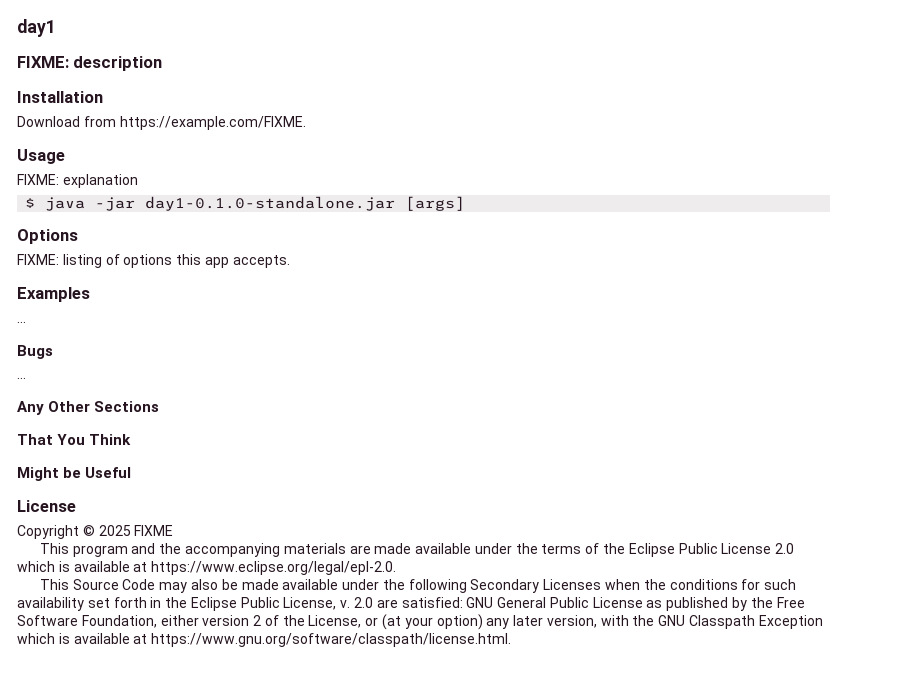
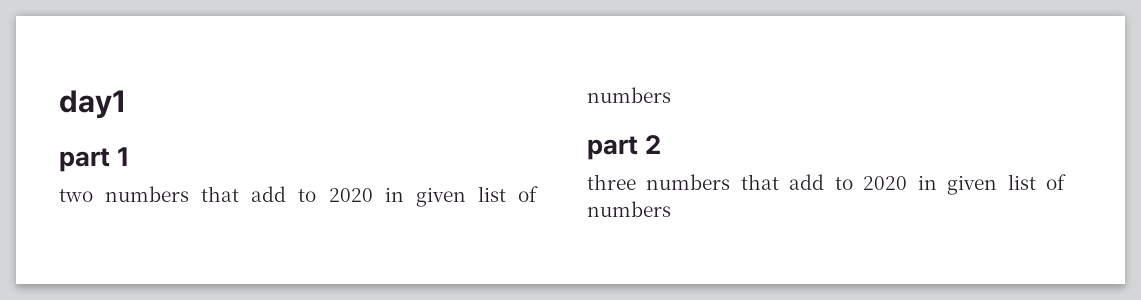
- FIXME: description
- Installation
- Download from https://example.com/FIXME.
- Usage
- FIXME: explanation
- $ java -jar day1-0.1.0-standalone.jar [args]
- Options
- FIXME: listing of options this app accepts.
- Examples
- ...
- Bugs
- ...
- Any Other Sections
- That You Think
- Might be Useful
- License
- Copyright © 2025 FIXME
- This program and the accompanying materials are made available under the terms of the Eclipse Public License 2.0 which is available at https://www.eclipse.org/legal/epl-2.0.
- This Source Code may also be made available under the following Secondary Licenses when the conditions for such availability set forth in the Eclipse Public License, v. 2.0 are satisfied: GNU General Public License as published by the Free Software Foundation, either version 2 of the License, or (at your option) any later version, with the GNU Classpath Exception which is available at https://www.gnu.org/software/classpath/license.html.
+ part 1
+ two numbers that add to 2020 in given list of numbers
+ part 2
+ three numbers that add to 2020 in given list of numbers

